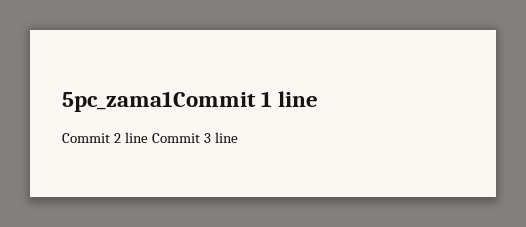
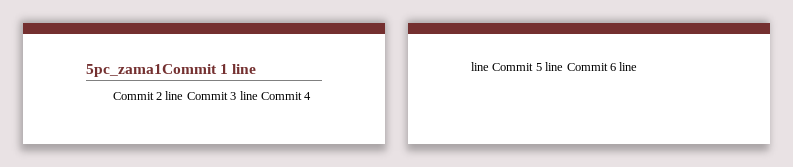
- Commit 2 line Commit 3 line
+ Commit 2 line Commit 3 line Commit 4 line Commit 5 line Commit 6 line

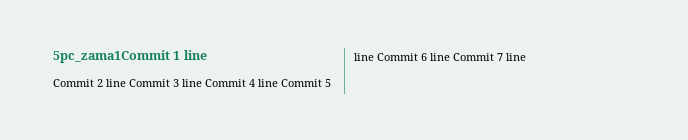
- Commit 2 line Commit 3 line Commit 4 line Commit 5 line Commit 6 line
+ Commit 2 line Commit 3 line Commit 4 line Commit 5 line Commit 6 line Commit 7 line

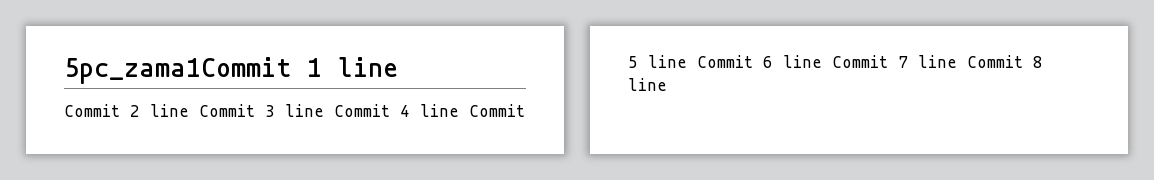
- Commit 2 line Commit 3 line Commit 4 line Commit 5 line Commit 6 line Commit 7 line
+ Commit 2 line Commit 3 line Commit 4 line Commit 5 line Commit 6 line Commit 7 line Commit 8 line

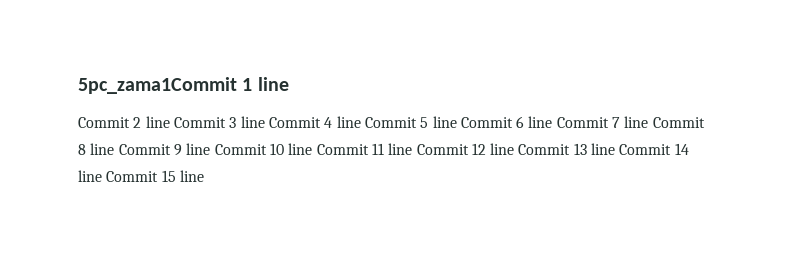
- Commit 2 line Commit 3 line Commit 4 line Commit 5 line Commit 6 line Commit 7 line Commit 8 line
+ Commit 2 line Commit 3 line Commit 4 line Commit 5 line Commit 6 line Commit 7 line Commit 8 line Commit 9 line Commit 10 line Commit 11 line Commit 12 line Commit 13 line Commit 14 line Commit 15 line

